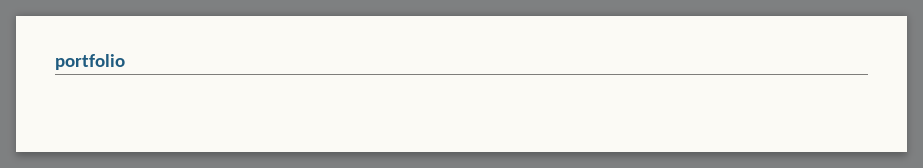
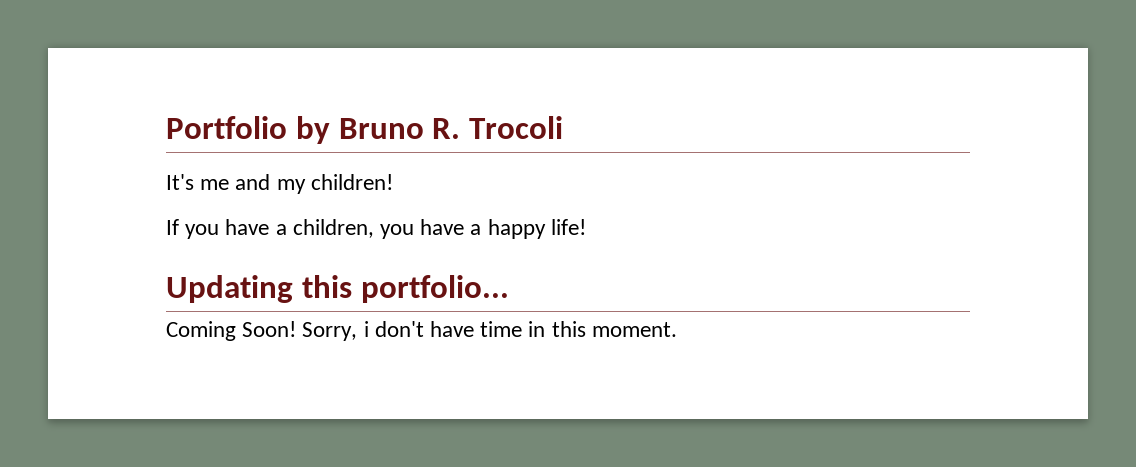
- portfolio
+ Portfolio by Bruno R. Trocoli
+ It's me and my children!
+ If you have a children, you have a happy life!
+ Updating this portfolio...
+ Coming Soon! Sorry, i don't have time in this moment.

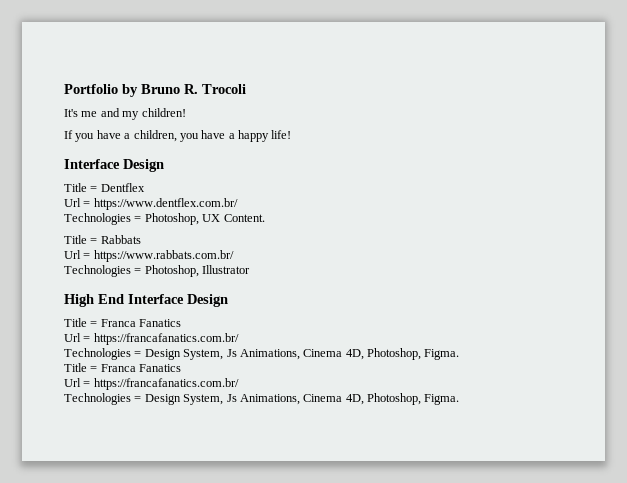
  If you have a children, you have a happy life!
- Updating this portfolio...
- Coming Soon! Sorry, i don't have time in this moment.
+ Interface Design
+ Title = Dentflex
+ Url = https://www.dentflex.com.br/
+ Technologies = Photoshop, UX Content.
+ Title = Rabbats
+ Url = https://www.rabbats.com.br/
+ Technologies = Photoshop, Illustrator
+ High End Interface Design
+ Title = Franca Fanatics
+ Url = https://francafanatics.com.br/
+ Technologies = Design System, Js Animations, Cinema 4D, Photoshop, Figma.
+ Title = Franca Fanatics
+ Url = https://francafanatics.com.br/
+ Technologies = Design System, Js Animations, Cinema 4D, Photoshop, Figma.

